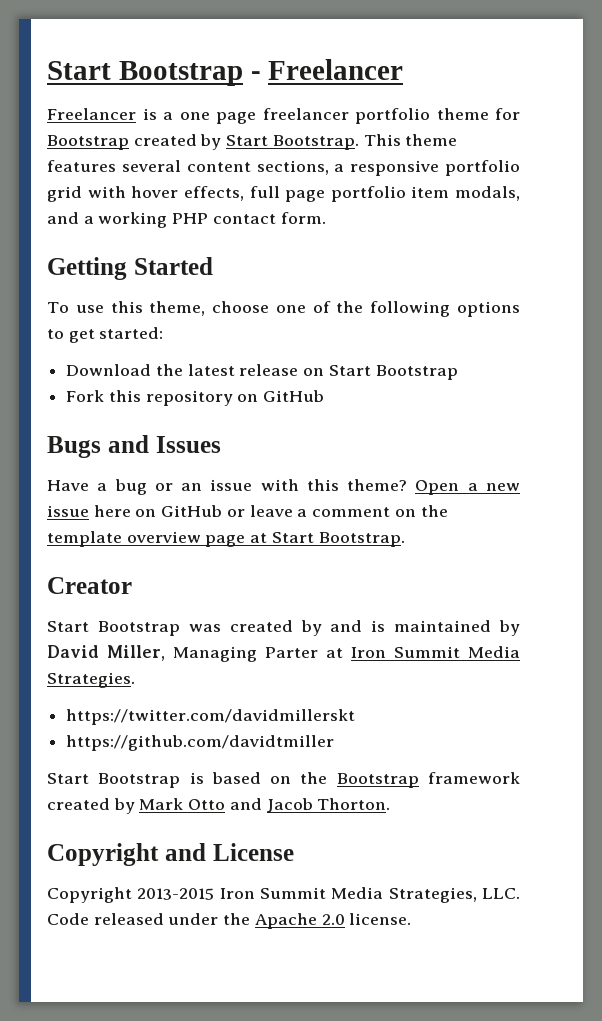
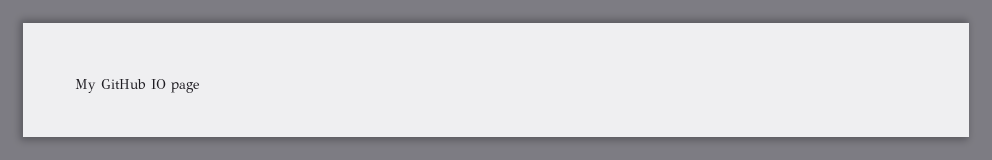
- Start Bootstrap - Freelancer
- Freelancer is a one page freelancer portfolio theme for Bootstrap created by Start Bootstrap. This theme features several content sections, a responsive portfolio grid with hover effects, full page portfolio item modals, and a working PHP contact form.
- Getting Started
- To use this theme, choose one of the following options to get started:
- Download the latest release on Start Bootstrap
- Fork this repository on GitHub
- Bugs and Issues
- Have a bug or an issue with this theme? Open a new issue here on GitHub or leave a comment on the template overview page at Start Bootstrap.
- Creator
- Start Bootstrap was created by and is maintained by David Miller, Managing Parter at Iron Summit Media Strategies.
- https://twitter.com/davidmillerskt
- https://github.com/davidtmiller
- Start Bootstrap is based on the Bootstrap framework created by Mark Otto and Jacob Thorton.
- Copyright and License
- Copyright 2013-2015 Iron Summit Media Strategies, LLC. Code released under the Apache 2.0 license.
+ My GitHub IO page

